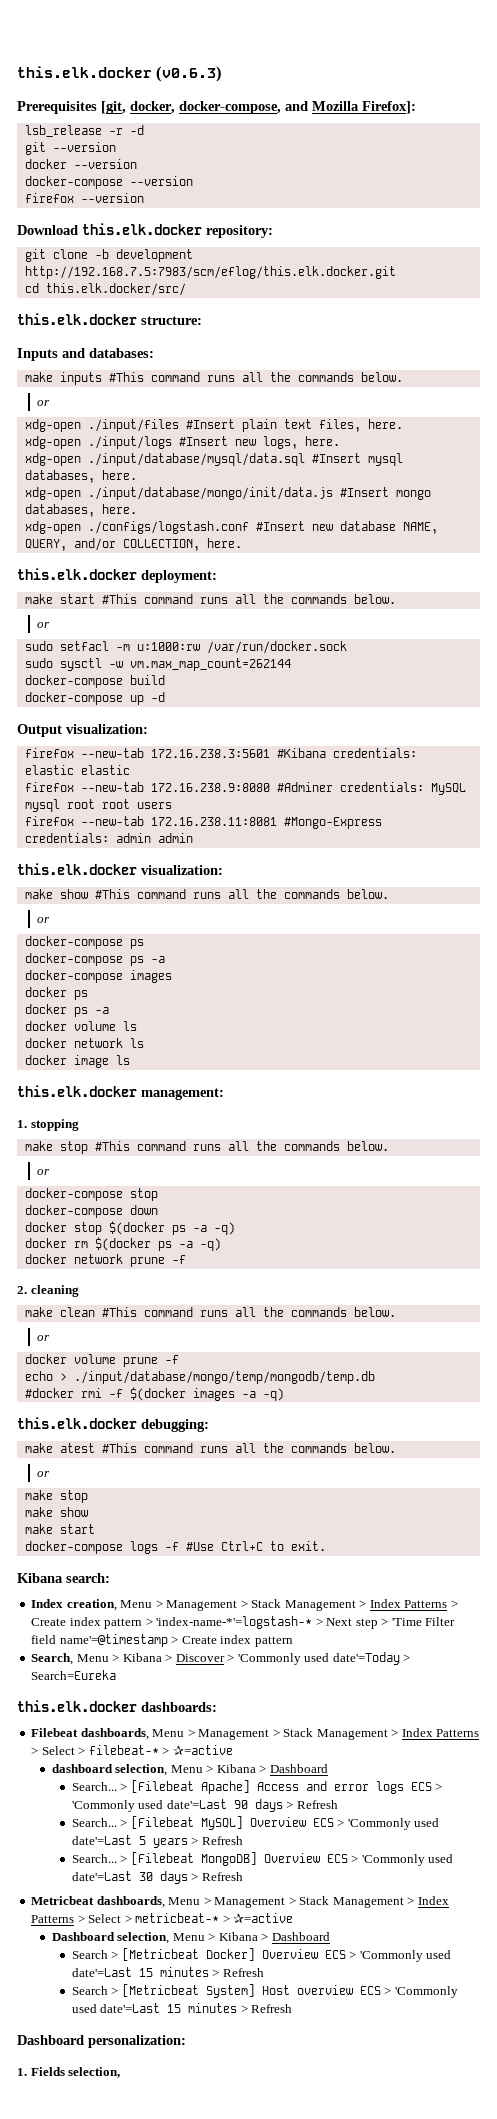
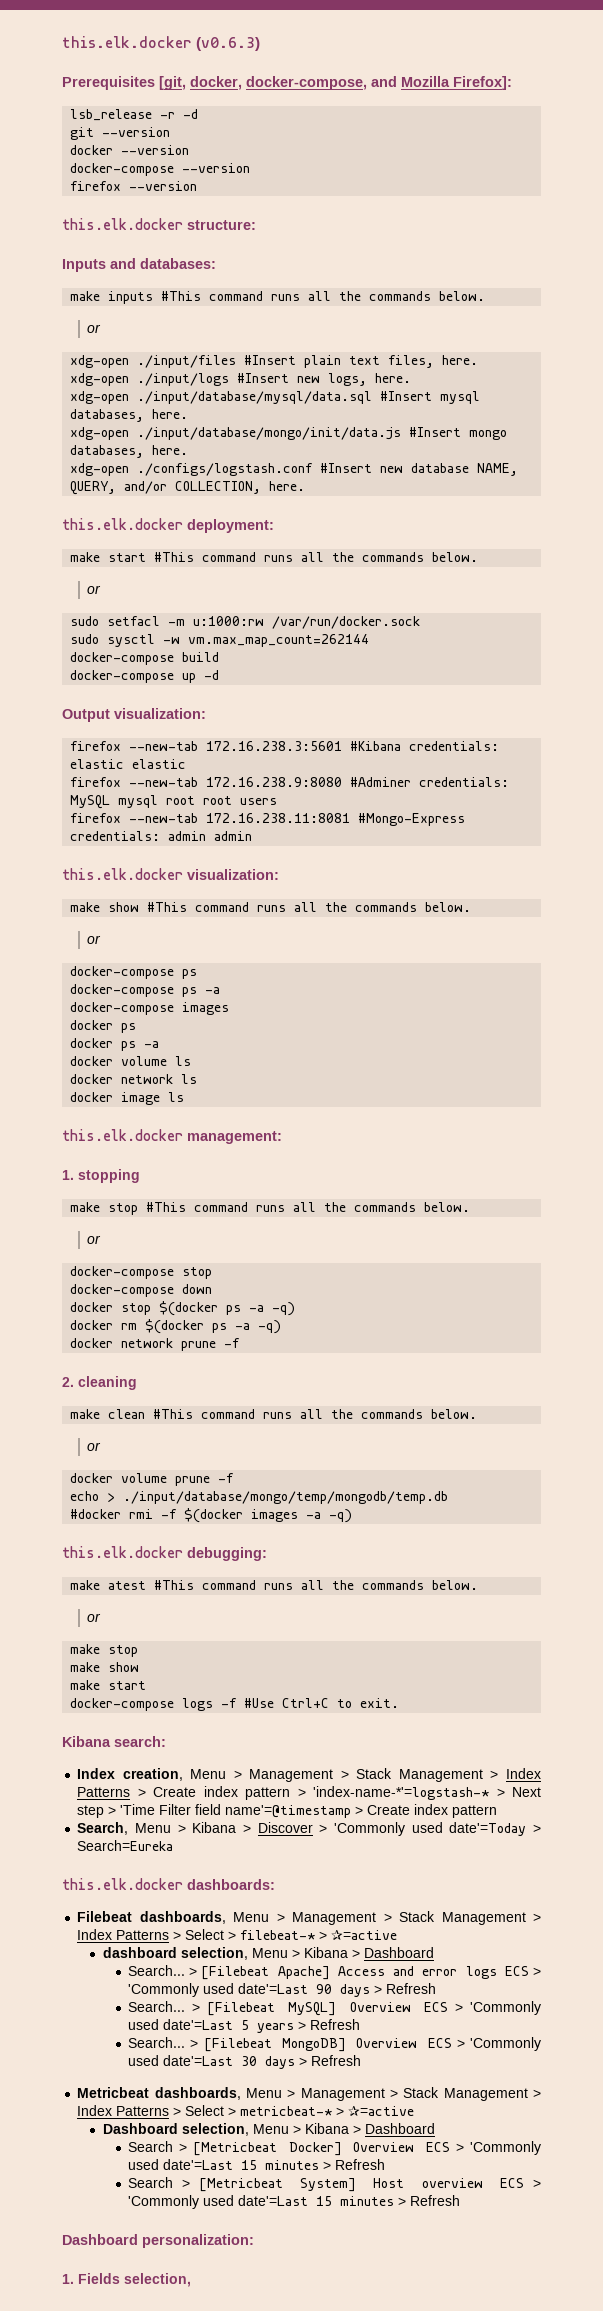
- Download this.elk.docker repository:
- git clone -b development http://192.168.7.5:7983/scm/eflog/this.elk.docker.git
- cd this.elk.docker/src/

